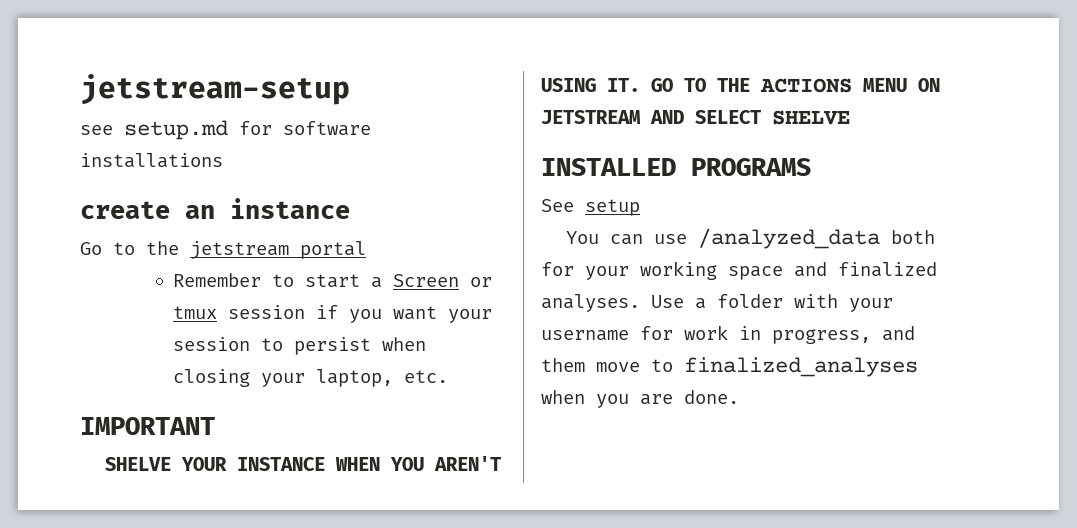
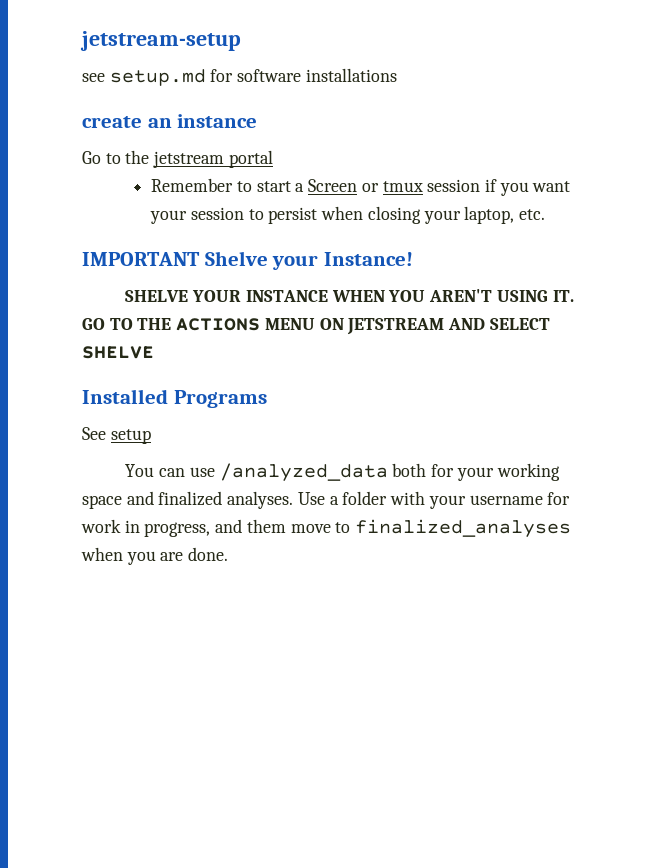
- IMPORTANT
+ IMPORTANT Shelve your Instance!
- INSTALLED PROGRAMS
+ Installed Programs

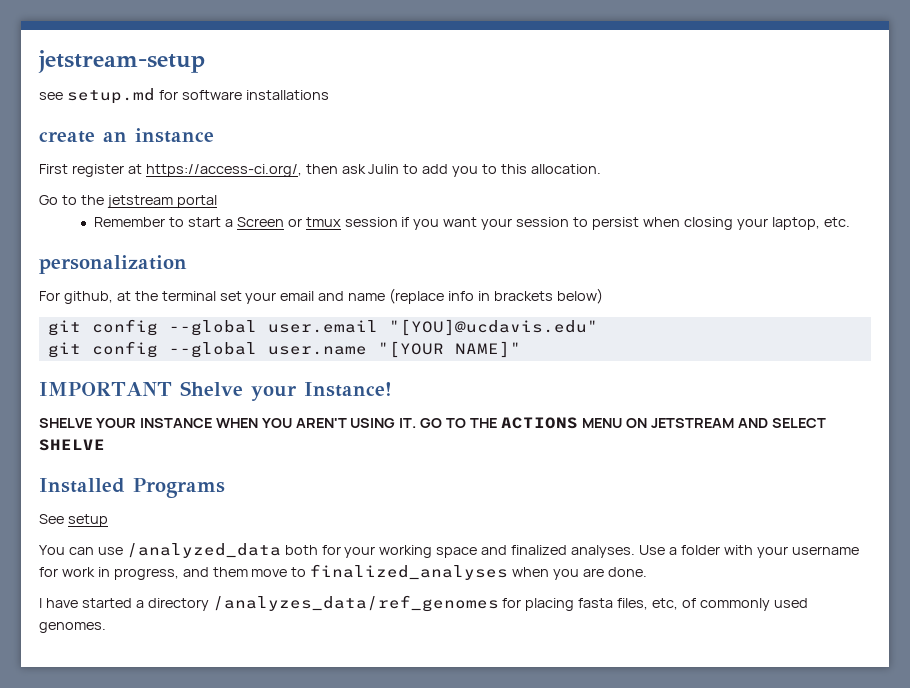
+ First register at https://access-ci.org/, then ask Julin to add you to this allocation.
+ personalization
+ For github, at the terminal set your email and name (replace info in brackets below)
+ git config --global user.email "[YOU]@ucdavis.edu"
+ git config --global user.name "[YOUR NAME]"
+ I have started a directory /analyzes_data/ref_genomes for placing fasta files, etc, of commonly used genomes.

